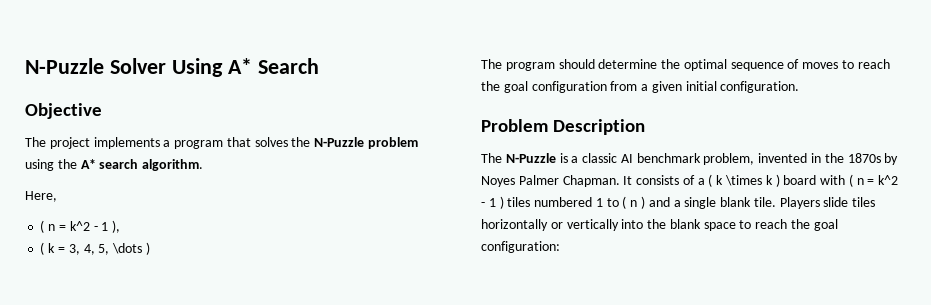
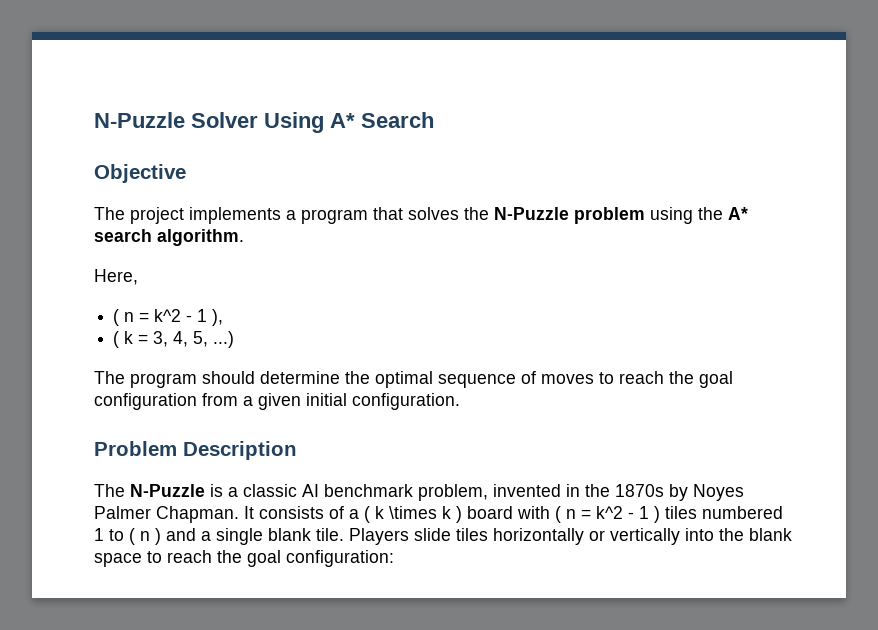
- ( k = 3, 4, 5, \dots )
+ ( k = 3, 4, 5, ...)

